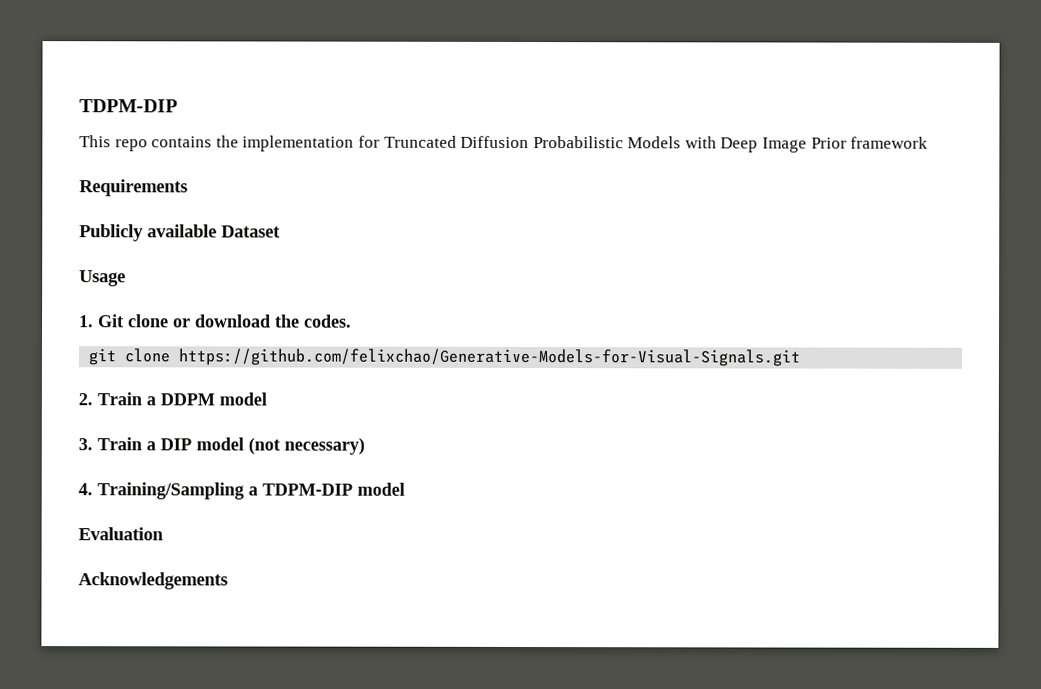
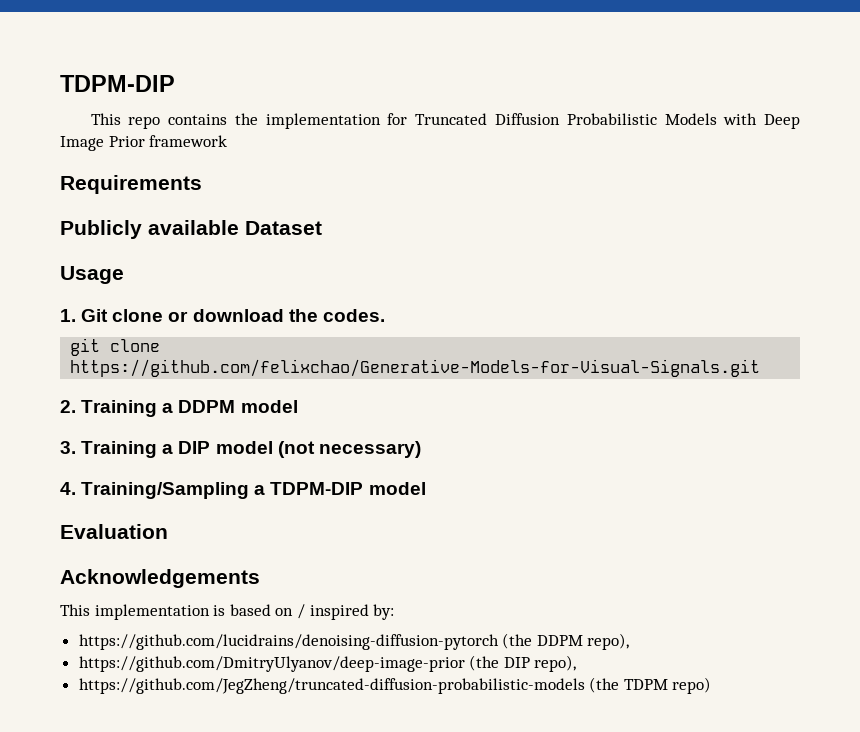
- 2. Train a DDPM model
+ 2. Training a DDPM model
- 3. Train a DIP model (not necessary)
+ 3. Training a DIP model (not necessary)
+ This implementation is based on / inspired by:
+ https://github.com/lucidrains/denoising-diffusion-pytorch (the DDPM repo),
+ https://github.com/DmitryUlyanov/deep-image-prior (the DIP repo),
+ https://github.com/JegZheng/truncated-diffusion-probabilistic-models (the TDPM repo)

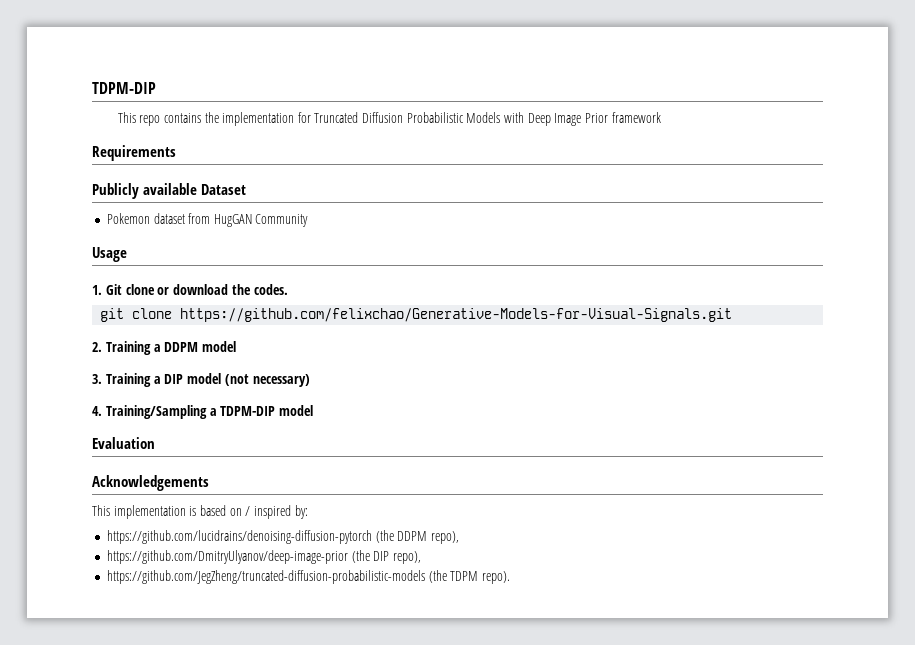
+ Pokemon dataset from HugGAN Community
- https://github.com/JegZheng/truncated-diffusion-probabilistic-models (the TDPM repo)
+ https://github.com/JegZheng/truncated-diffusion-probabilistic-models (the TDPM repo).

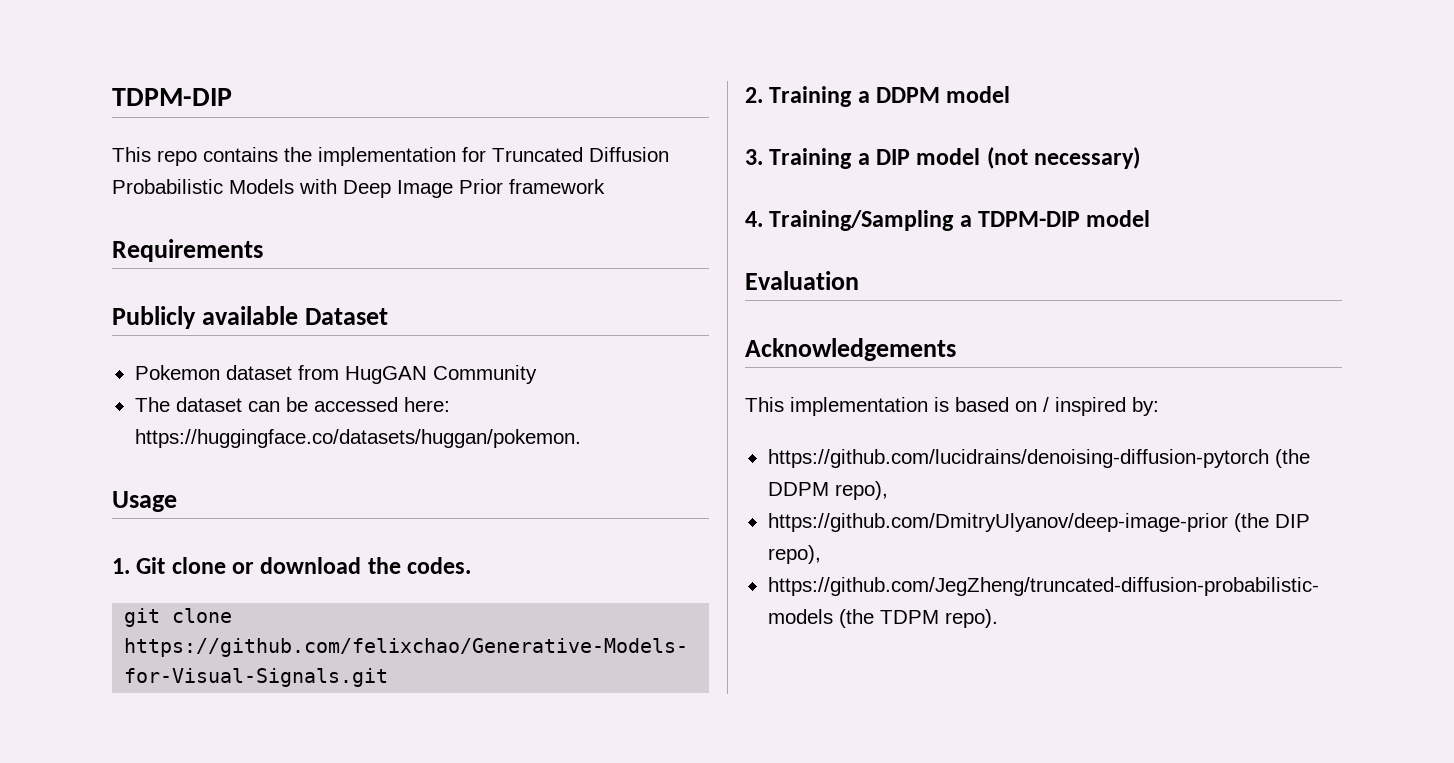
+ The dataset can be accessed here: https://huggingface.co/datasets/huggan/pokemon.

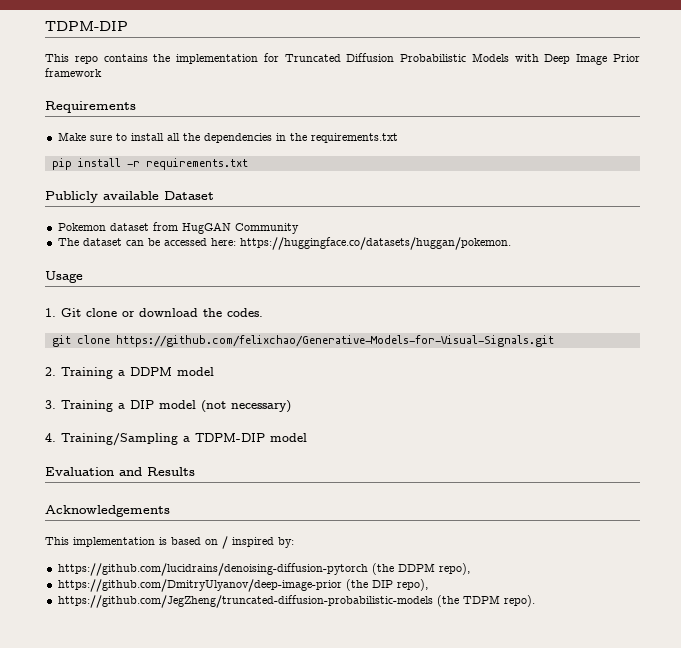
+ Make sure to install all the dependencies in the requirements.txt
+ pip install -r requirements.txt
- Evaluation
+ Evaluation and Results

